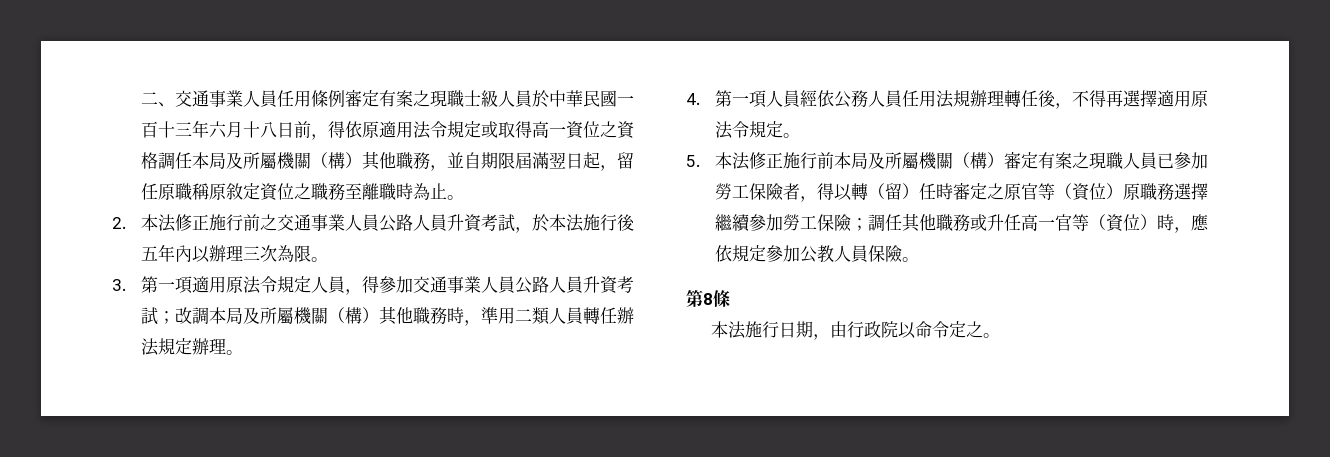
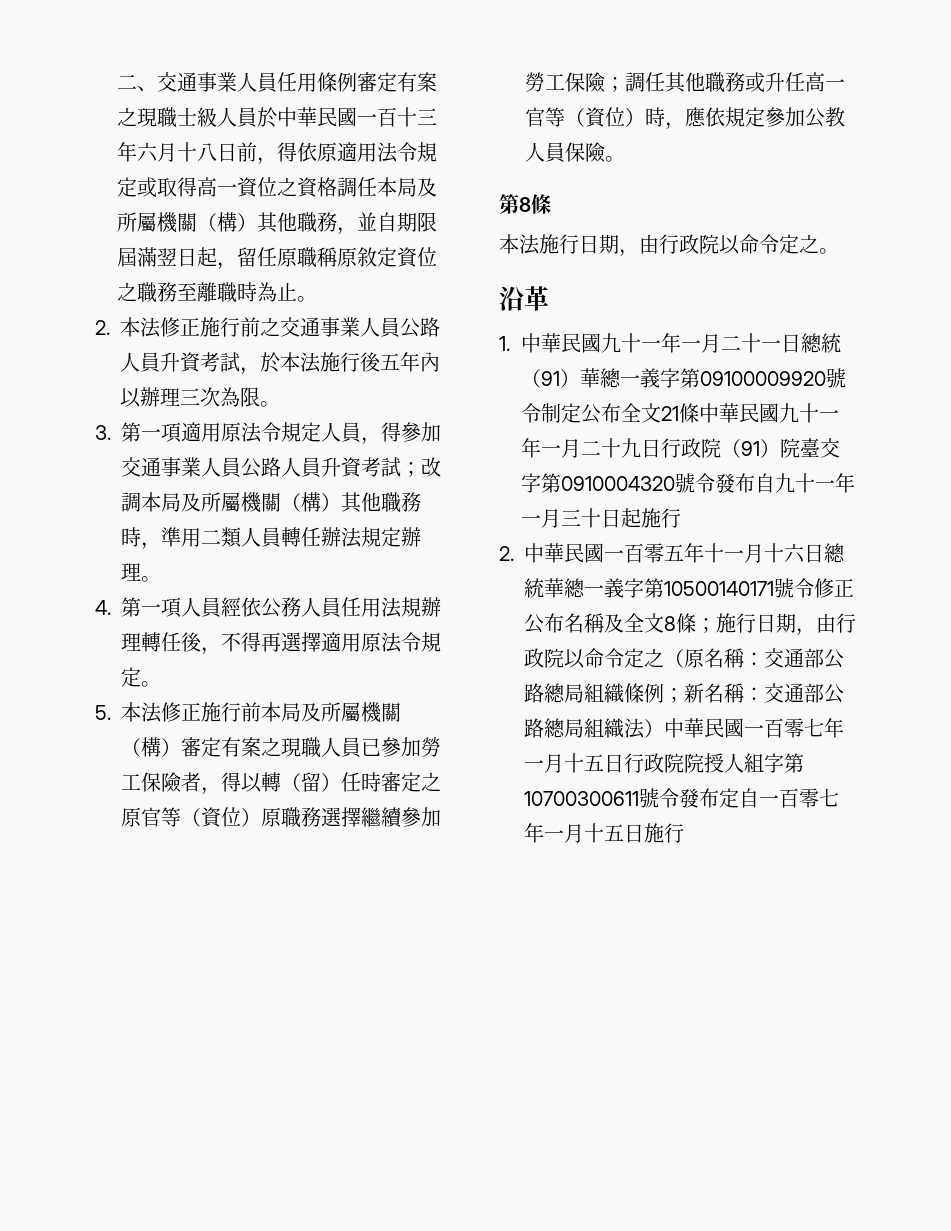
+ 沿革
+ 1.中華民國九十一年一月二十一日總統（91）華總一義字第09100009920號令制定公布全文21條中華民國九十一年一月二十九日行政院（91）院臺交字第0910004320號令發布自九十一年一月三十日起施行
+ 2.中華民國一百零五年十一月十六日總統華總一義字第10500140171號令修正公布名稱及全文8條；施行日期，由行政院以命令定之（原名稱：交通部公路總局組織條例；新名稱：交通部公路總局組織法）中華民國一百零七年一月十五日行政院院授人組字第10700300611號令發布定自一百零七年一月十五日施行

